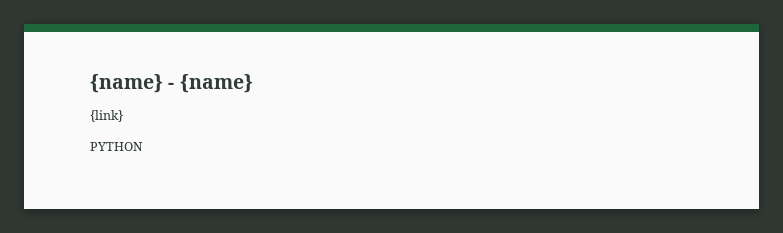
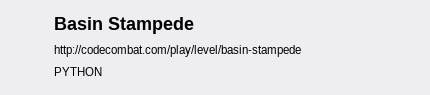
- {name} - {name}
- {link}
+ Basin Stampede
+ http://codecombat.com/play/level/basin-stampede

